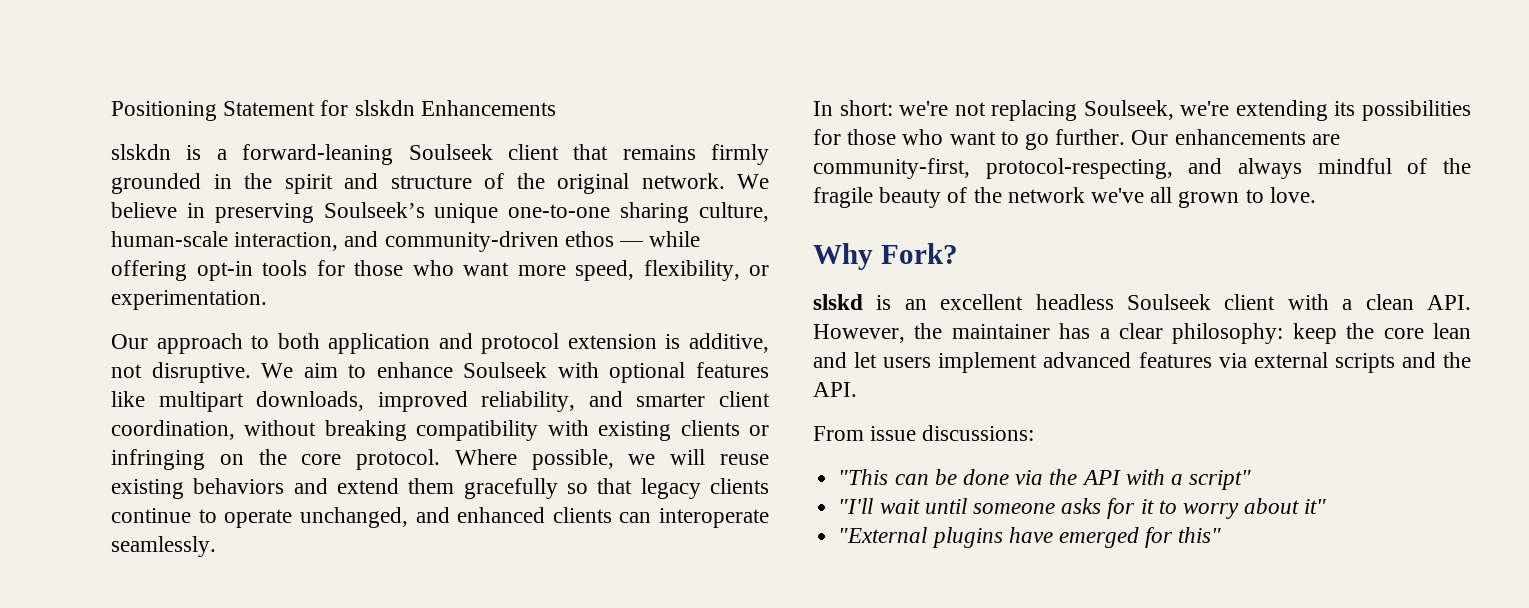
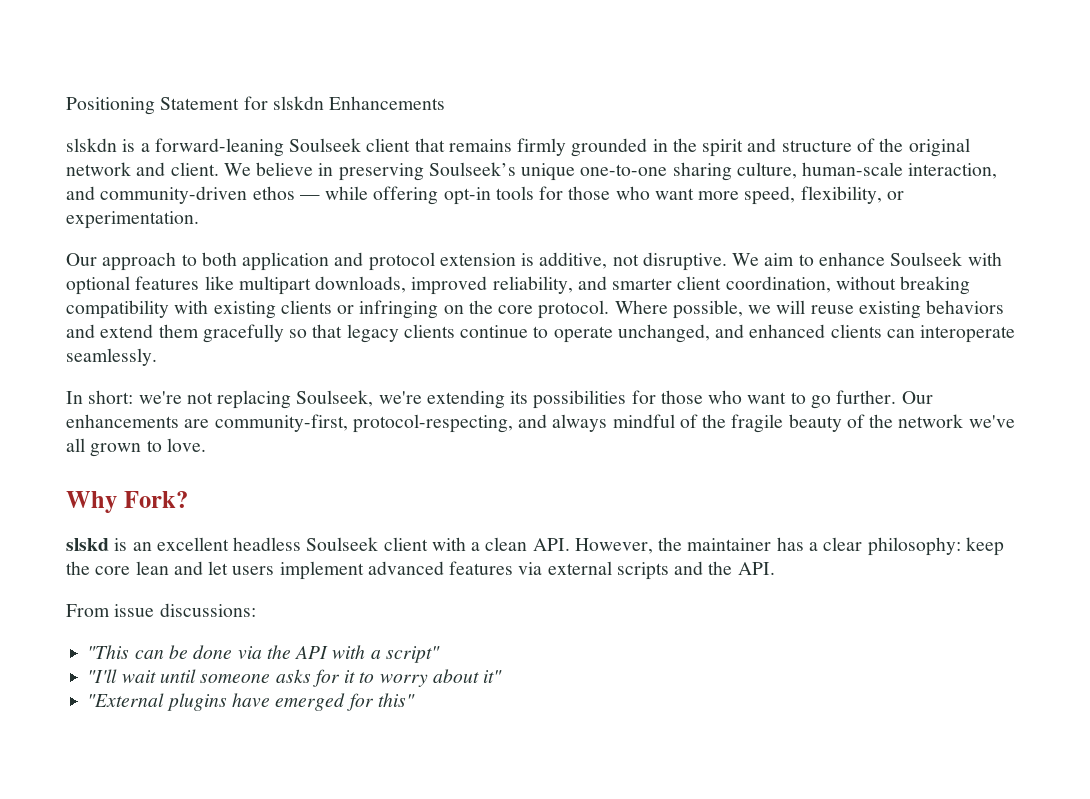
- slskdn is a forward-leaning Soulseek client that remains firmly grounded in the spirit and structure of the original network.
+ slskdn is a forward-leaning Soulseek client that remains firmly grounded in the spirit and structure of the original network and client.

